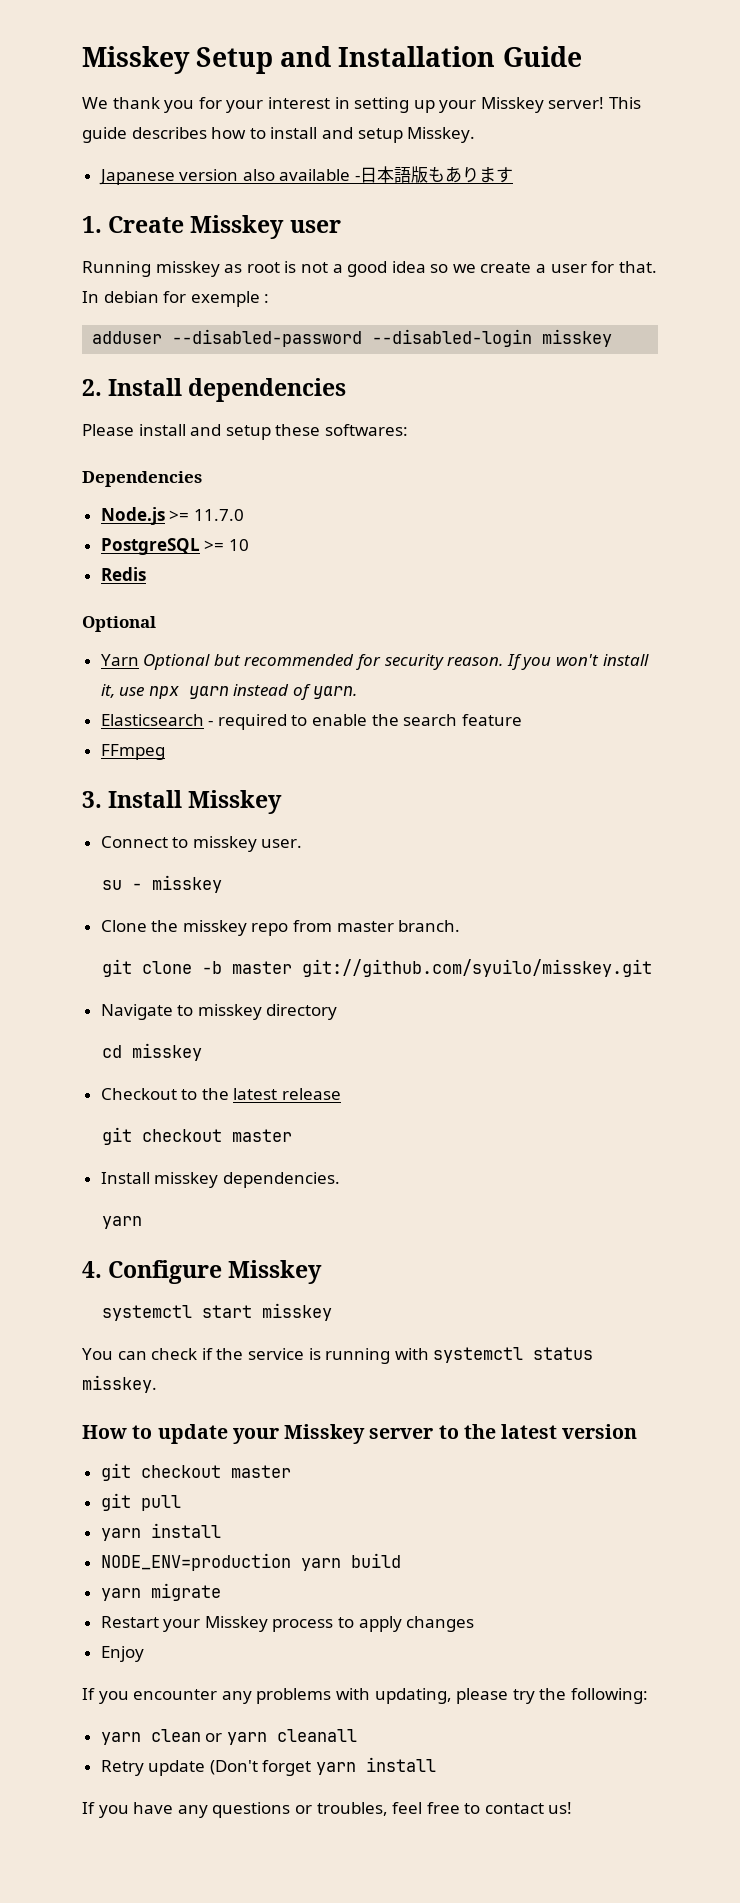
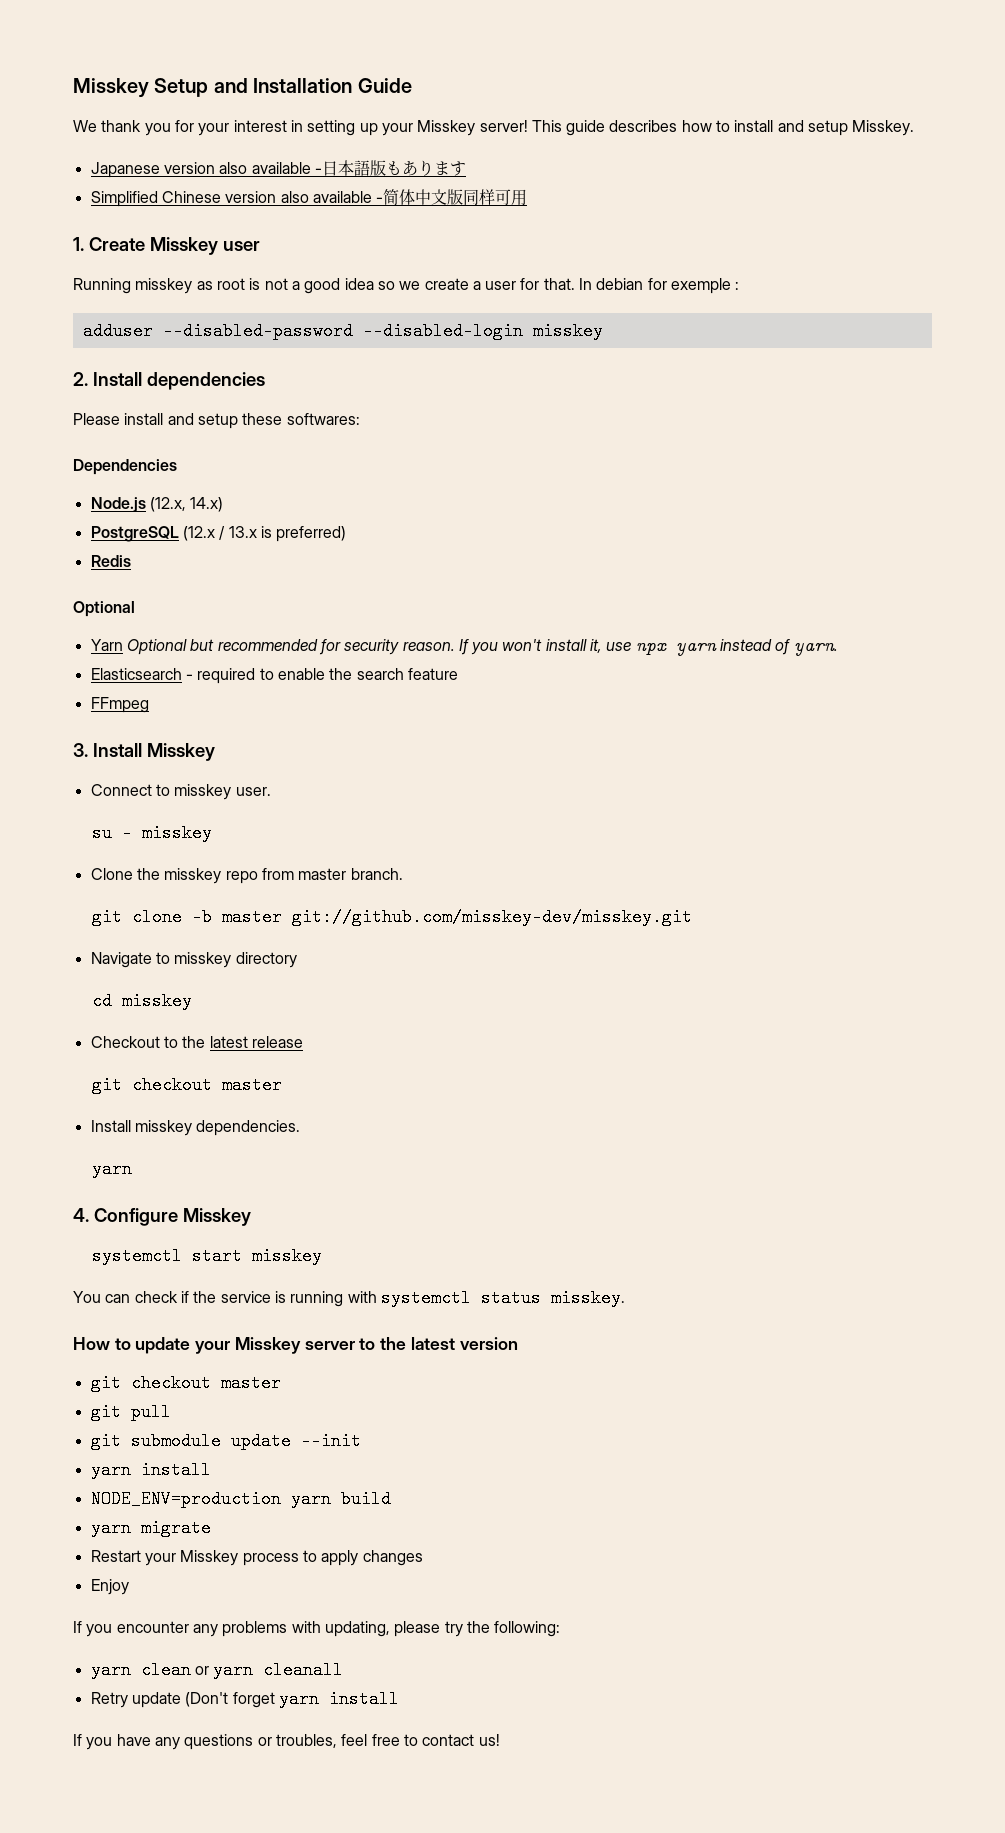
+ Simplified Chinese version also available -简体中文版同样可用
- Node.js >= 11.7.0
+ Node.js (12.x, 14.x)
- PostgreSQL >= 10
+ PostgreSQL (12.x / 13.x is preferred)
- git clone -b master git://github.com/syuilo/misskey.git
+ git clone -b master git://github.com/misskey-dev/misskey.git
+ git submodule update --init

